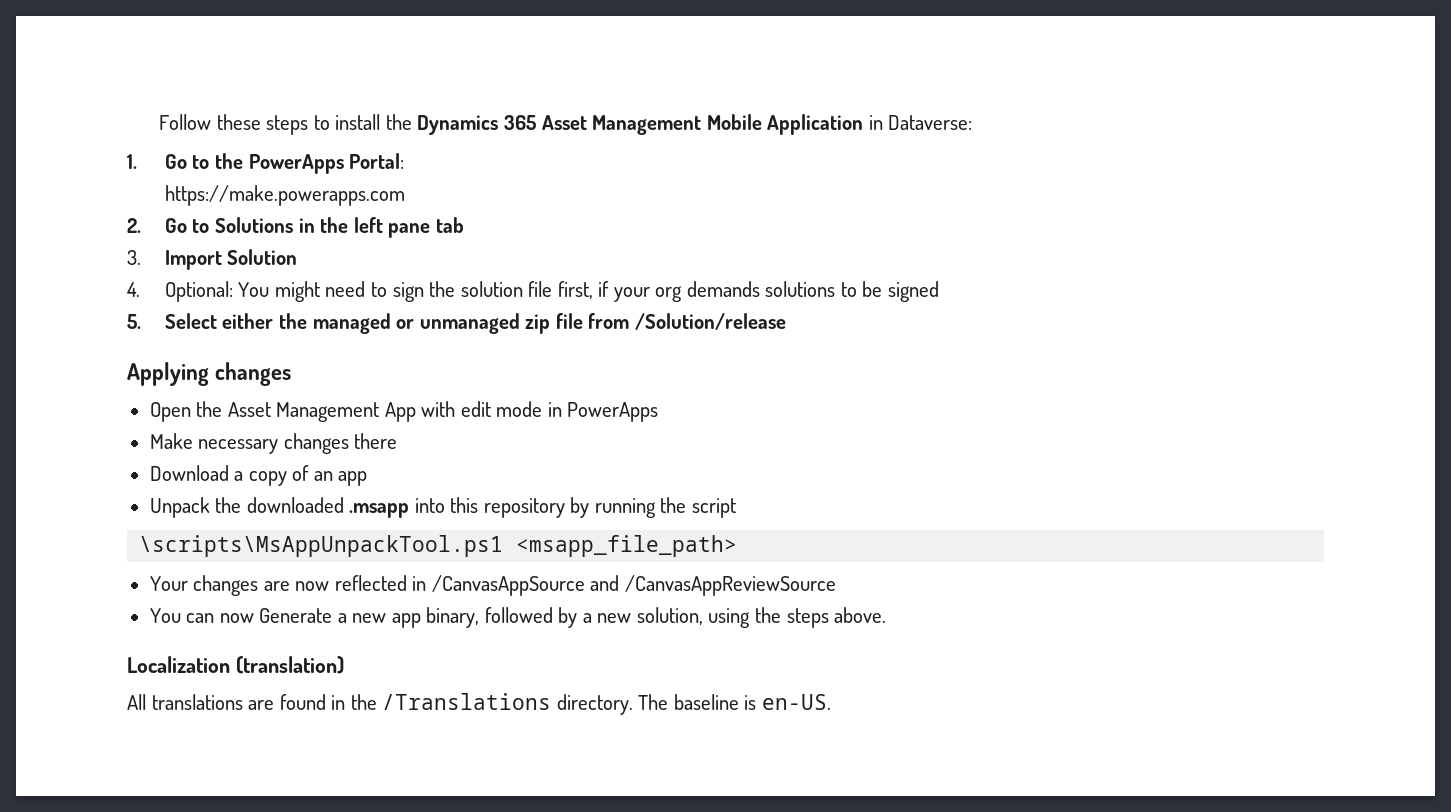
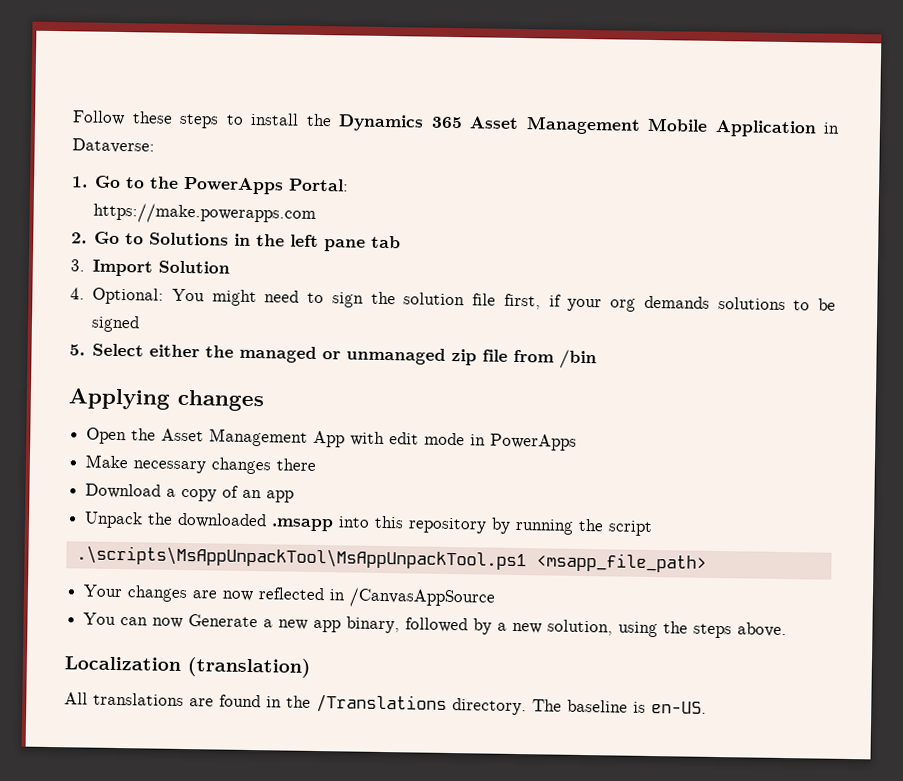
- 5. Select either the managed or unmanaged zip file from /Solution/release
+ 5. Select either the managed or unmanaged zip file from /bin
- \scripts\MsAppUnpackTool.ps1 <msapp_file_path>
+ .\scripts\MsAppUnpackTool\MsAppUnpackTool.ps1 <msapp_file_path>
- Your changes are now reflected in /CanvasAppSource and /CanvasAppReviewSource
+ Your changes are now reflected in /CanvasAppSource

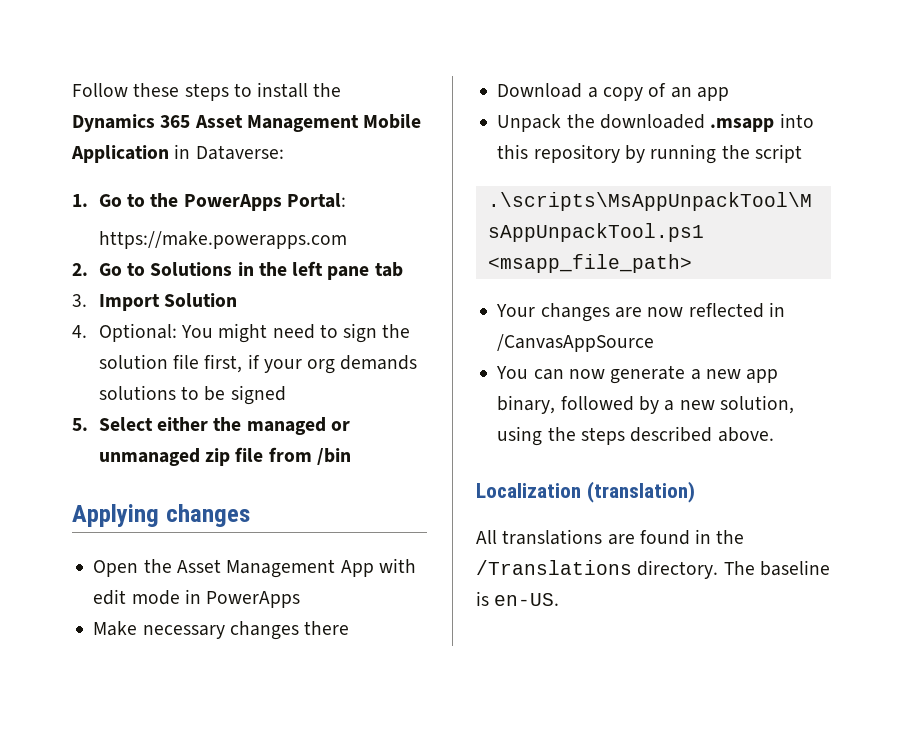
- You can now Generate a new app binary, followed by a new solution, using the steps above.
+ You can now generate a new app binary, followed by a new solution, using the steps described above.

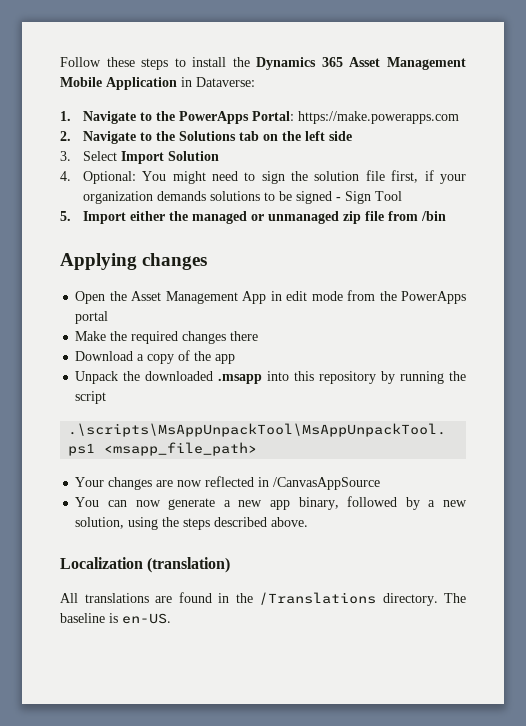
- 1. Go to the PowerApps Portal:
- https://make.powerapps.com
+ 1. Navigate to the PowerApps Portal: https://make.powerapps.com
- 2. Go to Solutions in the left pane tab
+ 2. Navigate to the Solutions tab on the left side
- 3. Import Solution
+ 3. Select Import Solution
- 4. Optional: You might need to sign the solution file first, if your org demands solutions to be signed
+ 4. Optional: You might need to sign the solution file first, if your organization demands solutions to be signed - Sign Tool
- 5. Select either the managed or unmanaged zip file from /bin
+ 5. Import either the managed or unmanaged zip file from /bin
- Open the Asset Management App with edit mode in PowerApps
+ Open the Asset Management App in edit mode from the PowerApps portal
- Make necessary changes there
+ Make the required changes there
- Download a copy of an app
+ Download a copy of the app

